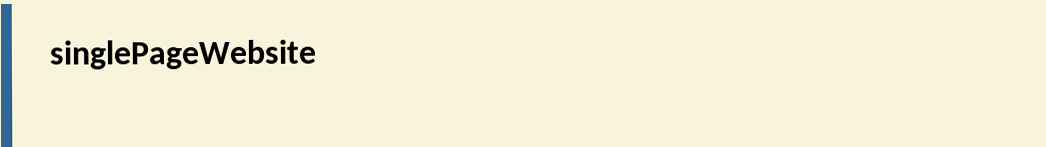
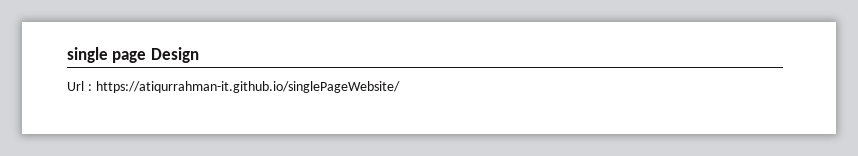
- singlePageWebsite
+ single page Design
+ Url : https://atiqurrahman-it.github.io/singlePageWebsite/

